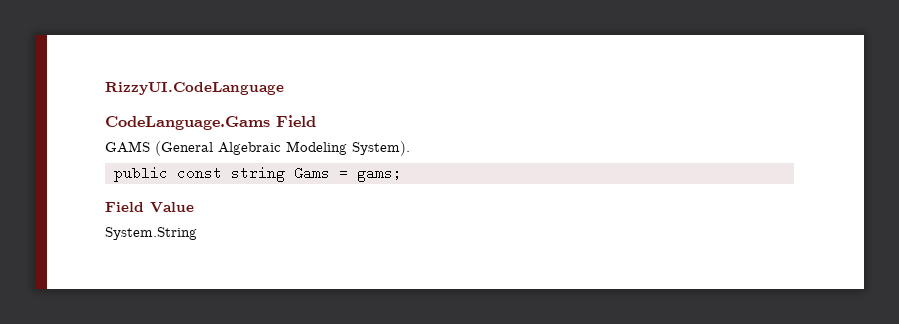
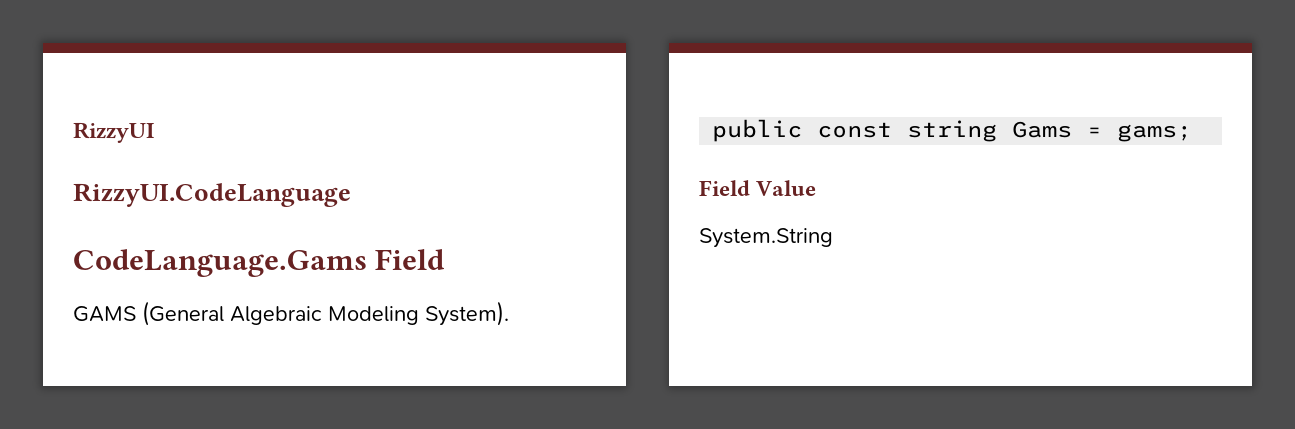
+ RizzyUI

